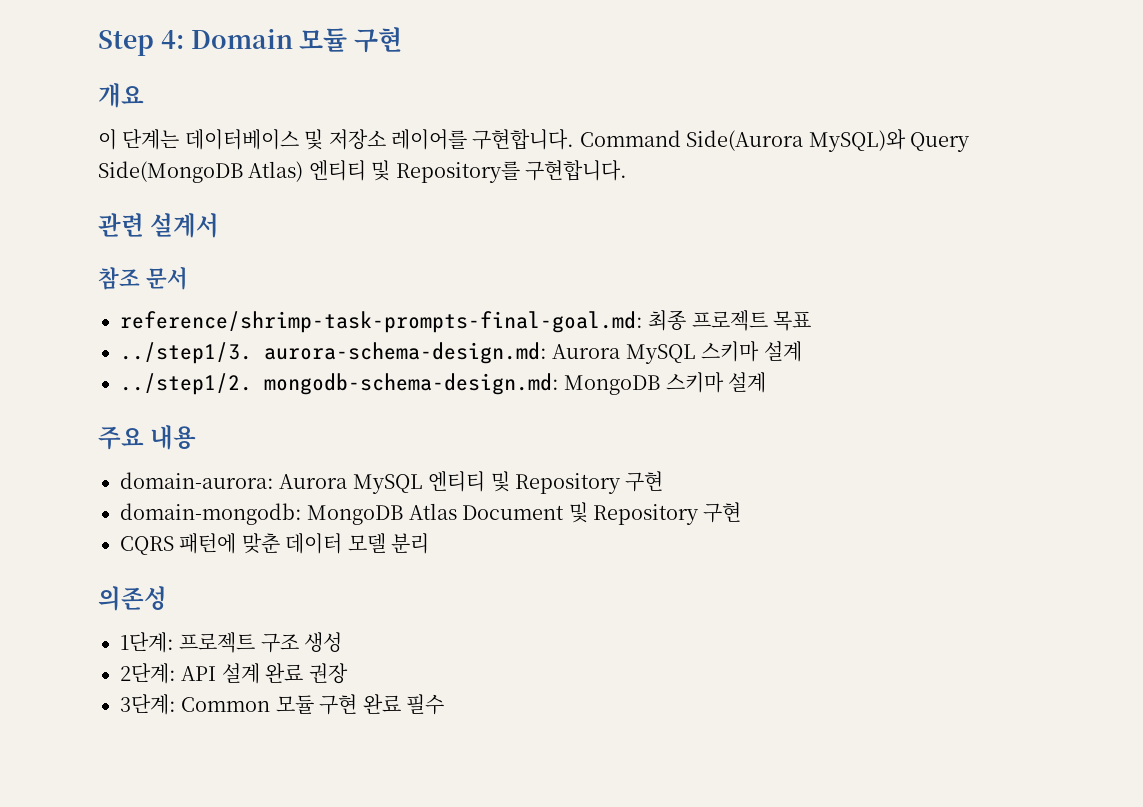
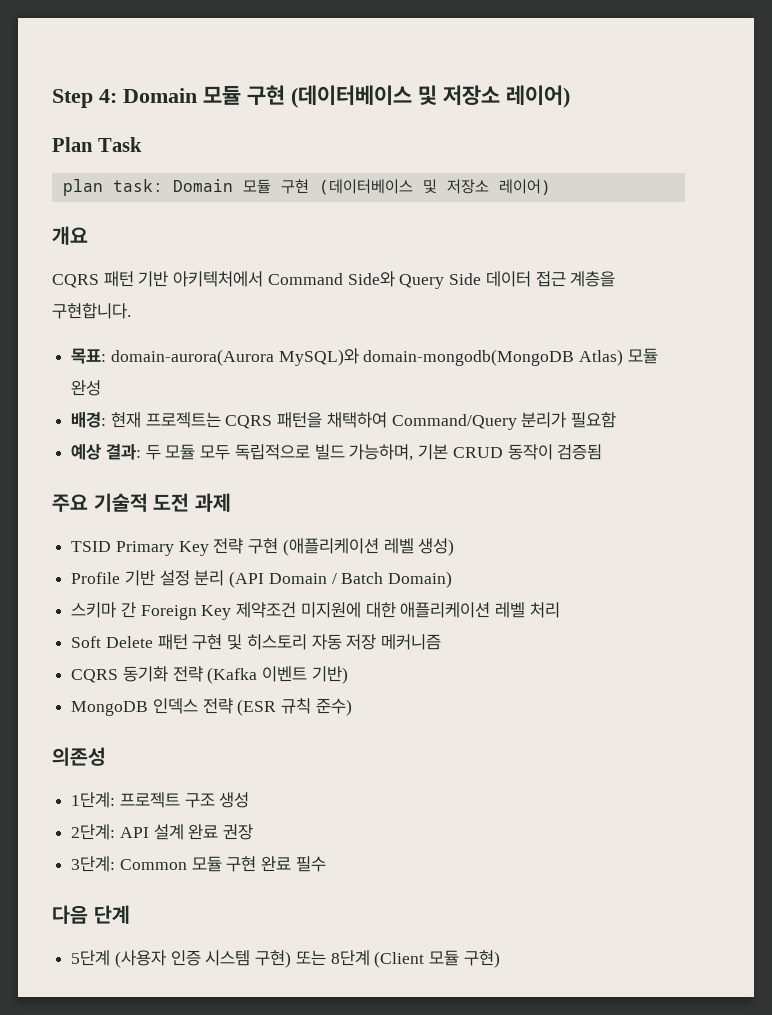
- Step 4: Domain 모듈 구현
+ Step 4: Domain 모듈 구현 (데이터베이스 및 저장소 레이어)
+ Plan Task
+ plan task: Domain 모듈 구현 (데이터베이스 및 저장소 레이어)
  개요
- 이 단계는 데이터베이스 및 저장소 레이어를 구현합니다. Command Side(Aurora MySQL)와 Query Side(MongoDB Atlas) 엔티티 및 Repository를 구현합니다.
- 관련 설계서
- 참조 문서
- reference/shrimp-task-prompts-final-goal.md: 최종 프로젝트 목표
- ../step1/3. aurora-schema-design.md: Aurora MySQL 스키마 설계
- ../step1/2. mongodb-schema-design.md: MongoDB 스키마 설계
- 주요 내용
- domain-aurora: Aurora MySQL 엔티티 및 Repository 구현
- domain-mongodb: MongoDB Atlas Document 및 Repository 구현
- CQRS 패턴에 맞춘 데이터 모델 분리
+ CQRS 패턴 기반 아키텍처에서 Command Side와 Query Side 데이터 접근 계층을 구현합니다.
+ 목표: domain-aurora(Aurora MySQL)와 domain-mongodb(MongoDB Atlas) 모듈 완성
+ 배경: 현재 프로젝트는 CQRS 패턴을 채택하여 Command/Query 분리가 필요함
+ 예상 결과: 두 모듈 모두 독립적으로 빌드 가능하며, 기본 CRUD 동작이 검증됨
+ 주요 기술적 도전 과제
+ TSID Primary Key 전략 구현 (애플리케이션 레벨 생성)
+ Profile 기반 설정 분리 (API Domain / Batch Domain)
+ 스키마 간 Foreign Key 제약조건 미지원에 대한 애플리케이션 레벨 처리
+ Soft Delete 패턴 구현 및 히스토리 자동 저장 메커니즘
+ CQRS 동기화 전략 (Kafka 이벤트 기반)
+ MongoDB 인덱스 전략 (ESR 규칙 준수)
+ 다음 단계
+ 5단계 (사용자 인증 시스템 구현) 또는 8단계 (Client 모듈 구현)

